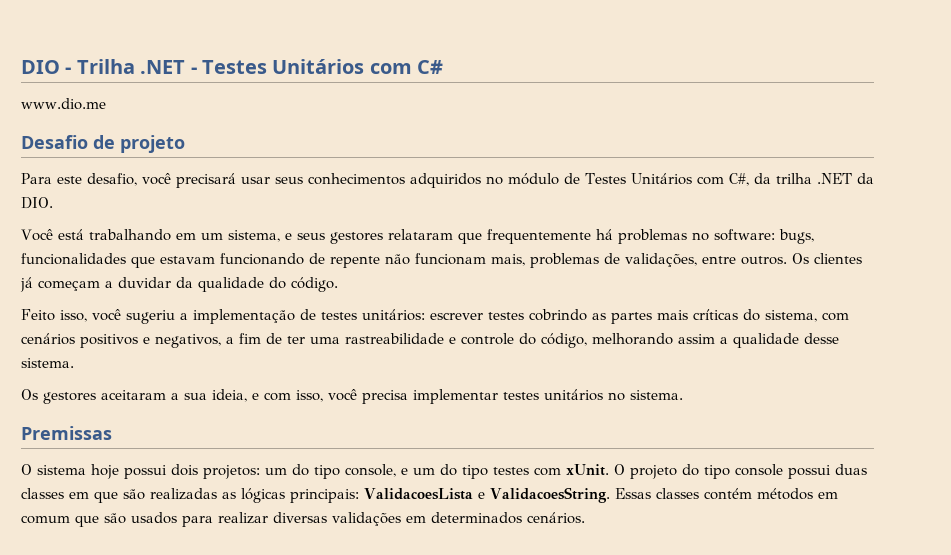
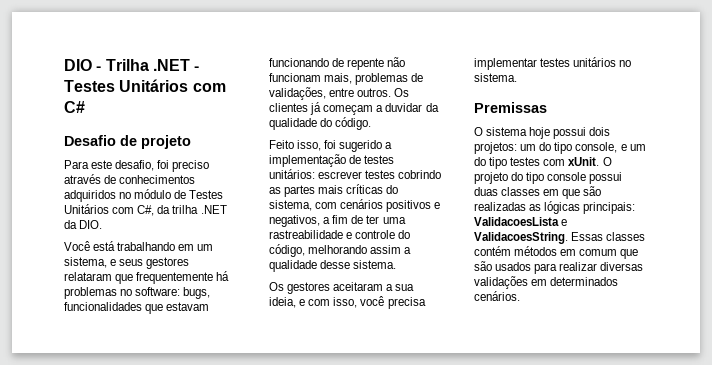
- www.dio.me
- Para este desafio, você precisará usar seus conhecimentos adquiridos no módulo de Testes Unitários com C#, da trilha .NET da DIO.
+ Para este desafio, foi preciso através de conhecimentos adquiridos no módulo de Testes Unitários com C#, da trilha .NET da DIO.
- Feito isso, você sugeriu a implementação de testes unitários: escrever testes cobrindo as partes mais críticas do sistema, com cenários positivos e negativos, a fim de ter uma rastreabilidade e controle do código, melhorando assim a qualidade desse sistema.
+ Feito isso, foi sugerido a implementação de testes unitários: escrever testes cobrindo as partes mais críticas do sistema, com cenários positivos e negativos, a fim de ter uma rastreabilidade e controle do código, melhorando assim a qualidade desse sistema.

